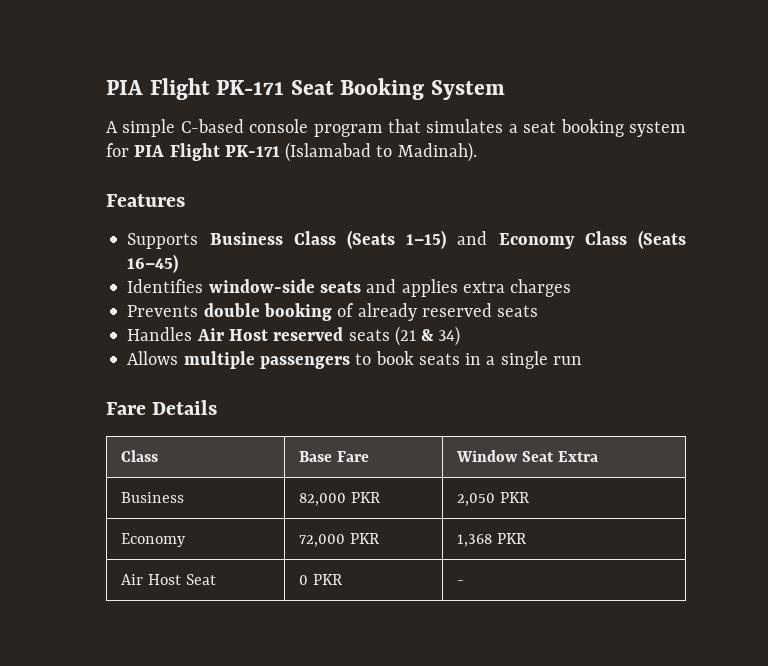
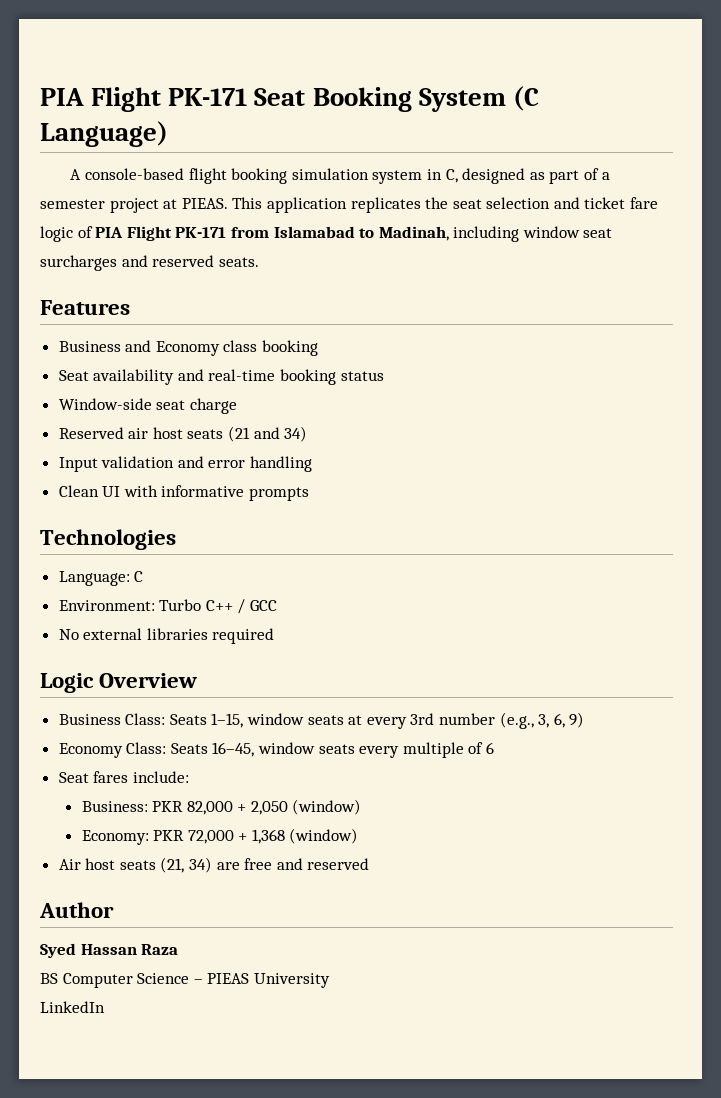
- PIA Flight PK-171 Seat Booking System
+ PIA Flight PK-171 Seat Booking System (C Language)
- A simple C-based console program that simulates a seat booking system for PIA Flight PK-171 (Islamabad to Madinah).
+ A console-based flight booking simulation system in C, designed as part of a semester project at PIEAS. This application replicates the seat selection and ticket fare logic of PIA Flight PK-171 from Islamabad to Madinah, including window seat surcharges and reserved seats.
  Features
- Supports Business Class (Seats 1–15) and Economy Class (Seats 16–45)
- Identifies window-side seats and applies extra charges
- Prevents double booking of already reserved seats
- Handles Air Host reserved seats (21 & 34)
+ Business and Economy class booking
+ Seat availability and real-time booking status
+ Window-side seat charge
+ Reserved air host seats (21 and 34)
- Allows multiple passengers to book seats in a single run
- Fare Details
- Class | Base Fare | Window Seat Extra
- Business | 82,000 PKR | 2,050 PKR
- Economy | 72,000 PKR | 1,368 PKR
- Air Host Seat | 0 PKR | -
+ Input validation and error handling
+ Clean UI with informative prompts
+ Technologies
+ Language: C
+ Environment: Turbo C++ / GCC
+ No external libraries required
+ Logic Overview
+ Business Class: Seats 1–15, window seats at every 3rd number (e.g., 3, 6, 9)
+ Economy Class: Seats 16–45, window seats every multiple of 6
+ Seat fares include:
+ Business: PKR 82,000 + 2,050 (window)
+ Economy: PKR 72,000 + 1,368 (window)
+ Air host seats (21, 34) are free and reserved
+ Author
+ Syed Hassan Raza
+ BS Computer Science – PIEAS University
+ LinkedIn

